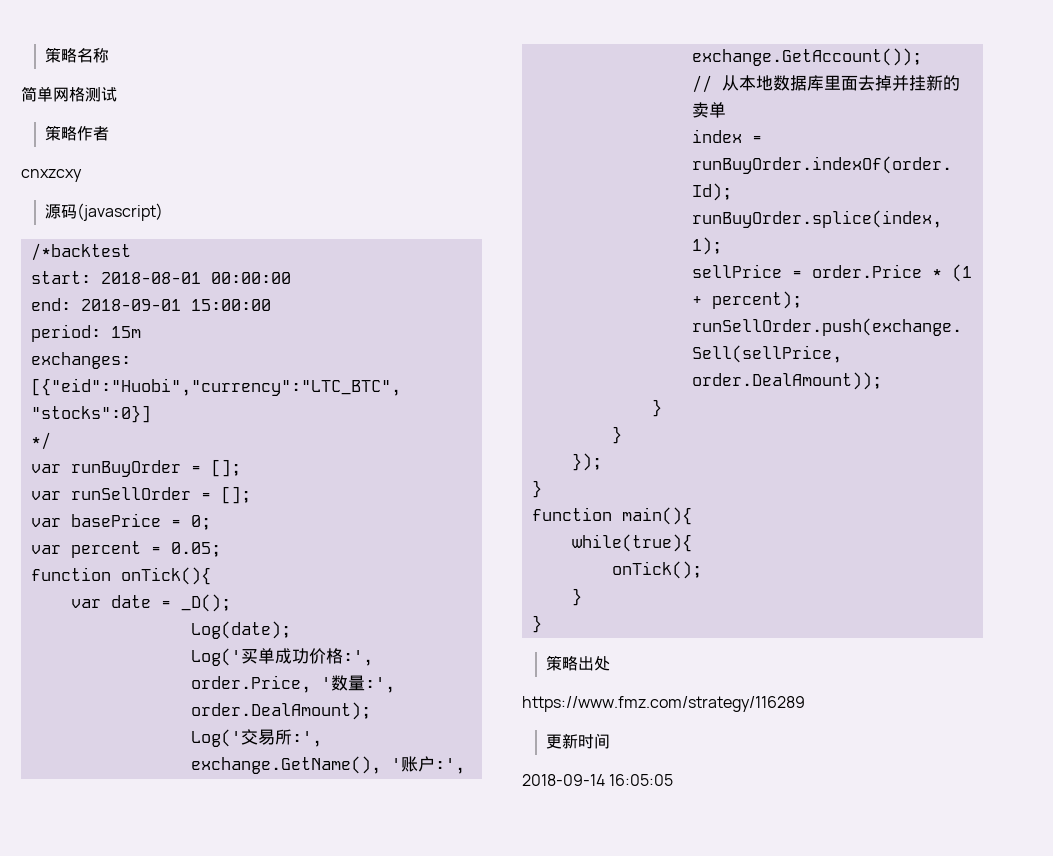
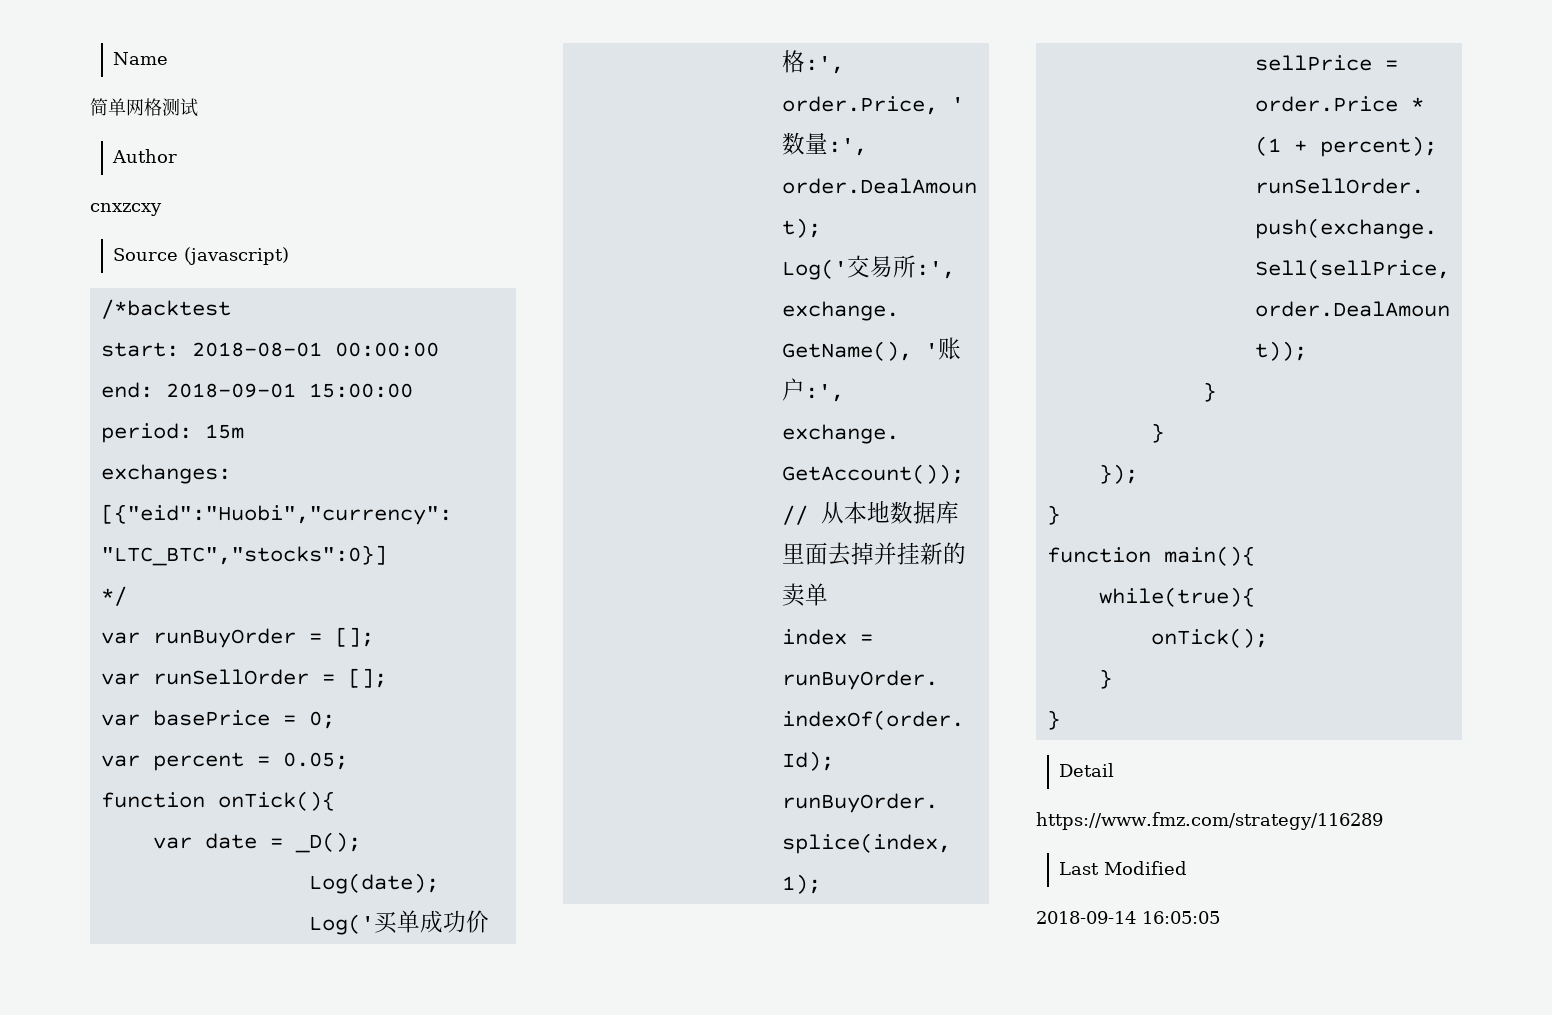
- 策略名称
+ Name
- 策略作者
+ Author
- 源码(javascript)
+ Source (javascript)
- 策略出处
+ Detail
- 更新时间
+ Last Modified

